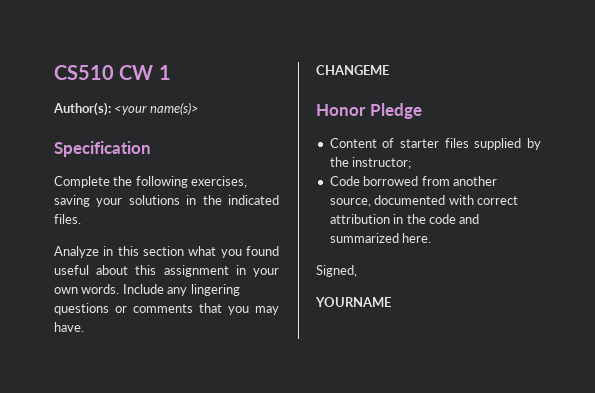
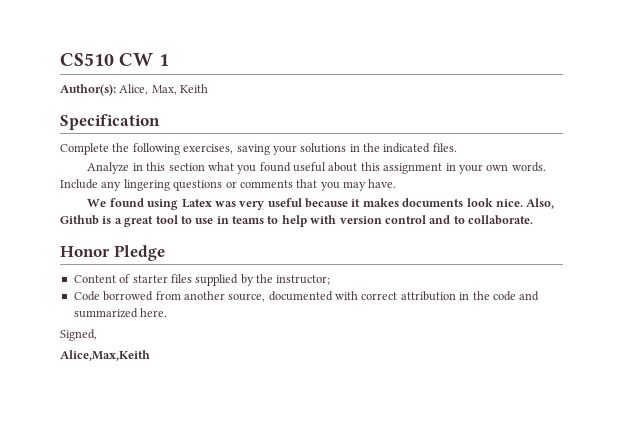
- Author(s): <your name(s)>
+ Author(s): Alice, Max, Keith
- CHANGEME
+ We found using Latex was very useful because it makes documents look nice. Also, Github is a great tool to use in teams to help with version control and to collaborate.
- YOURNAME
+ Alice,Max,Keith

